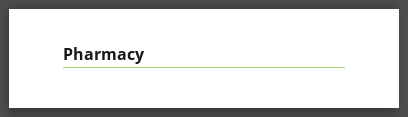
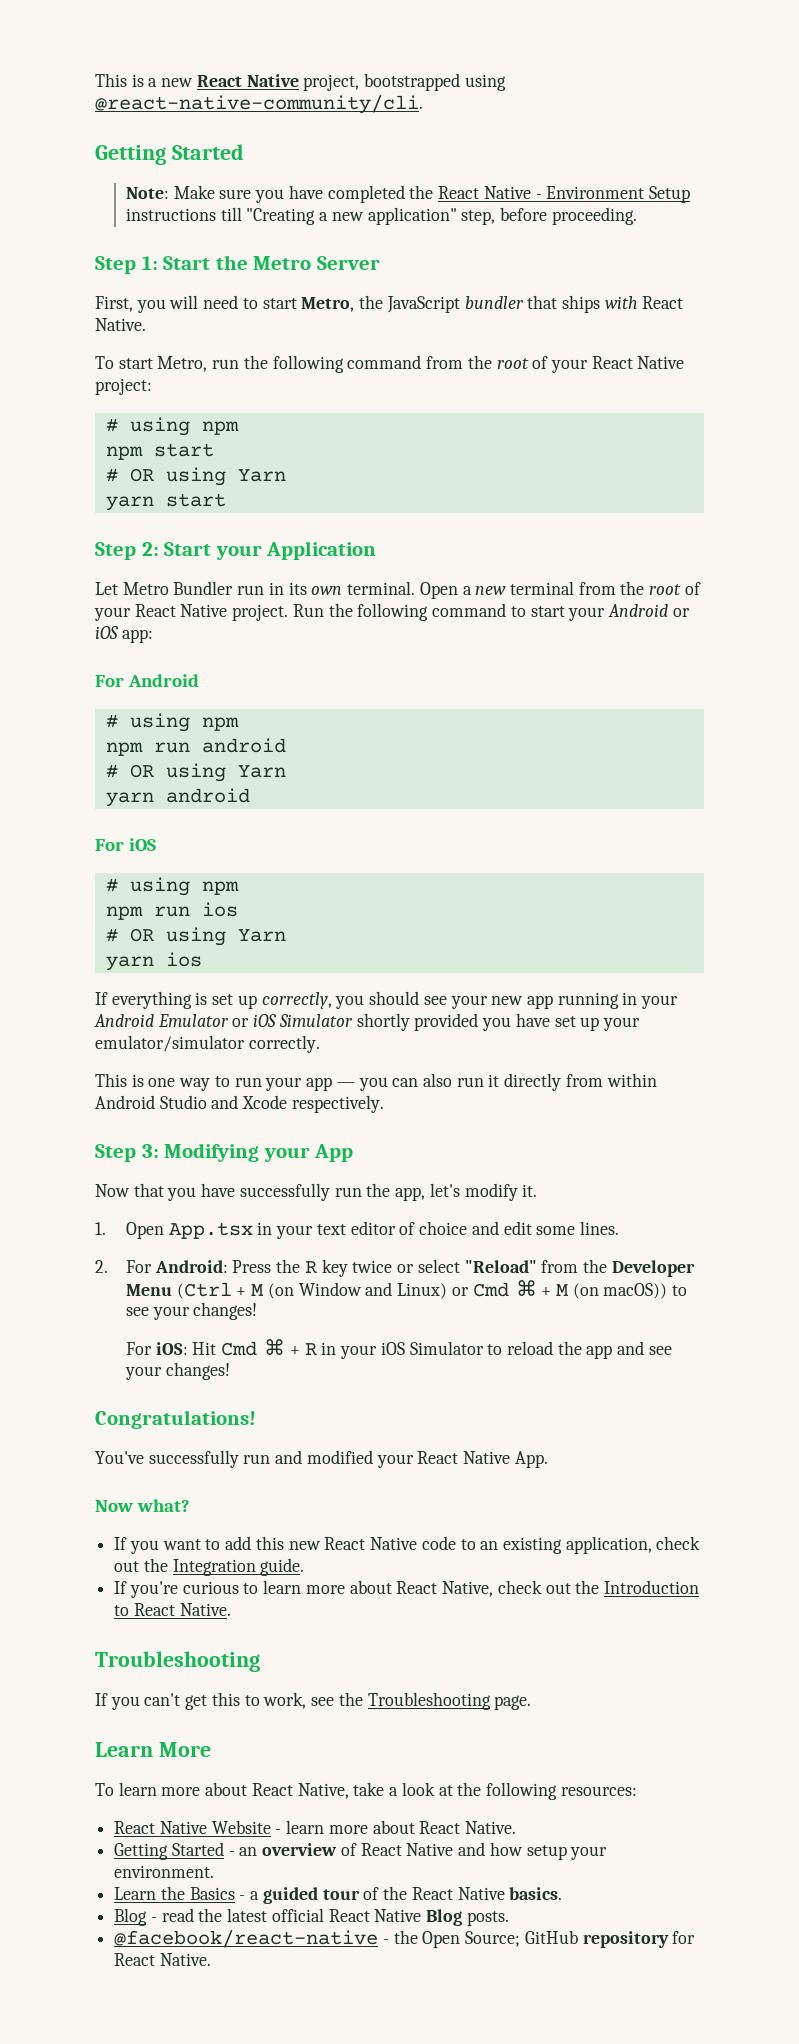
- Pharmacy
+ This is a new React Native project, bootstrapped using @react-native-community/cli.
+ Getting Started
+ Note: Make sure you have completed the React Native - Environment Setup instructions till "Creating a new application" step, before proceeding.
+ Step 1: Start the Metro Server
+ First, you will need to start Metro, the JavaScript bundler that ships with React Native.
+ To start Metro, run the following command from the root of your React Native project:
+ # using npm
+ npm start
+ # OR using Yarn
+ yarn start
+ Step 2: Start your Application
+ Let Metro Bundler run in its own terminal. Open a new terminal from the root of your React Native project. Run the following command to start your Android or iOS app:
+ For Android
+ # using npm
+ npm run android
+ # OR using Yarn
+ yarn android
+ For iOS
+ # using npm
+ npm run ios
+ # OR using Yarn
+ yarn ios
+ If everything is set up correctly, you should see your new app running in your Android Emulator or iOS Simulator shortly provided you have set up your emulator/simulator correctly.
+ This is one way to run your app — you can also run it directly from within Android Studio and Xcode respectively.
+ Step 3: Modifying your App
+ Now that you have successfully run the app, let's modify it.
+ 1. Open App.tsx in your text editor of choice and edit some lines.
+ 2. For Android: Press the R key twice or select "Reload" from the Developer Menu (Ctrl + M (on Window and Linux) or Cmd ⌘ + M (on macOS)) to see your changes!
+ For iOS: Hit Cmd ⌘ + R in your iOS Simulator to reload the app and see your changes!
+ Congratulations!
+ You've successfully run and modified your React Native App.
+ Now what?
+ If you want to add this new React Native code to an existing application, check out the Integration guide.
+ If you're curious to learn more about React Native, check out the Introduction to React Native.
+ Troubleshooting
+ If you can't get this to work, see the Troubleshooting page.
+ Learn More
+ To learn more about React Native, take a look at the following resources:
+ React Native Website - learn more about React Native.
+ Getting Started - an overview of React Native and how setup your environment.
+ Learn the Basics - a guided tour of the React Native basics.
+ Blog - read the latest official React Native Blog posts.
+ @facebook/react-native - the Open Source; GitHub repository for React Native.

